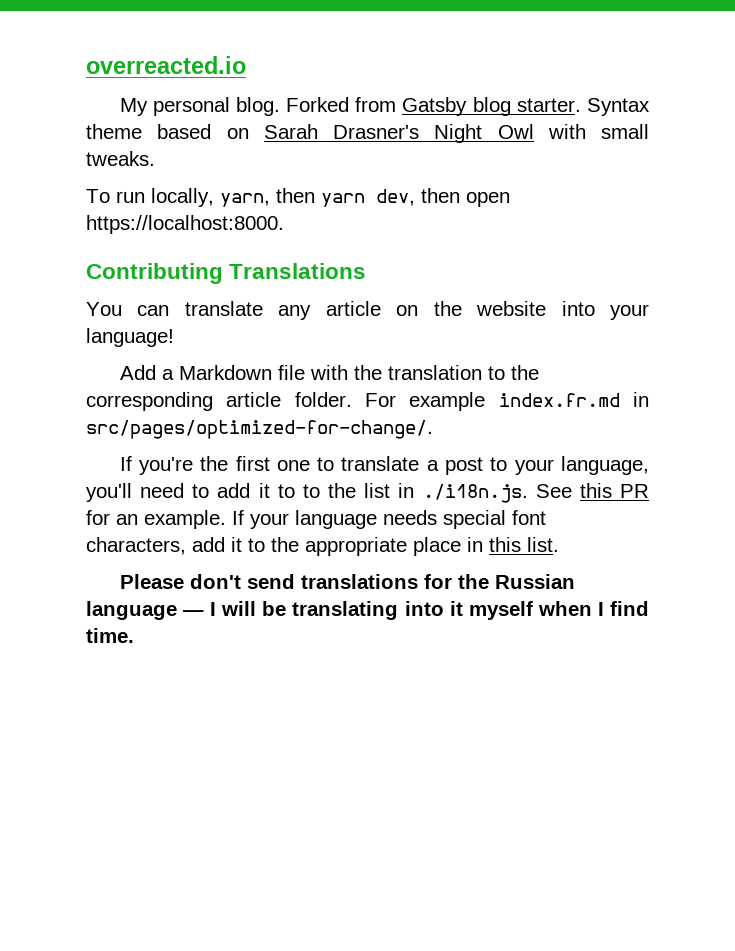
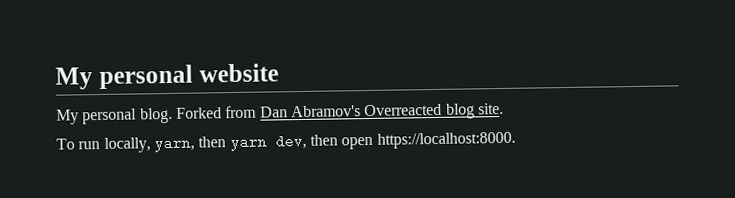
- overreacted.io
+ My personal website
- Forked from Gatsby blog starter. Syntax theme based on Sarah Drasner's Night Owl with small tweaks.
+ Forked from Dan Abramov's Overreacted blog site.
- Contributing Translations
- You can translate any article on the website into your language!
- Add a Markdown file with the translation to the corresponding article folder. For example index.fr.md in src/pages/optimized-for-change/.
- If you're the first one to translate a post to your language, you'll need to add it to to the list in ./i18n.js. See this PR for an example. If your language needs special font characters, add it to the appropriate place in this list.
- Please don't send translations for the Russian language — I will be translating into it myself when I find time.

